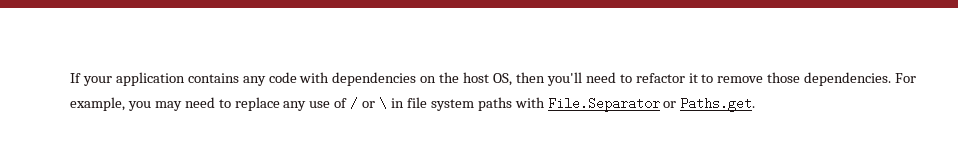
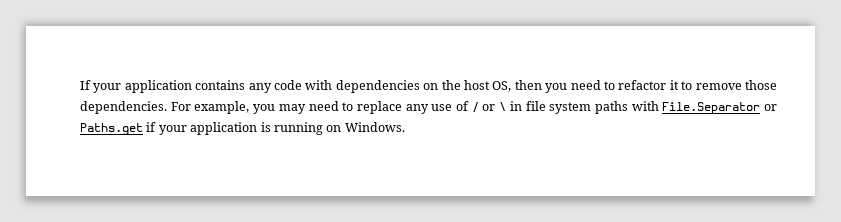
- If your application contains any code with dependencies on the host OS, then you'll need to refactor it to remove those dependencies.
+ If your application contains any code with dependencies on the host OS, then you need to refactor it to remove those dependencies.
- For example, you may need to replace any use of / or \ in file system paths with File.Separator or Paths.get.
+ For example, you may need to replace any use of / or \ in file system paths with File.Separator or Paths.get if your application is running on Windows.

